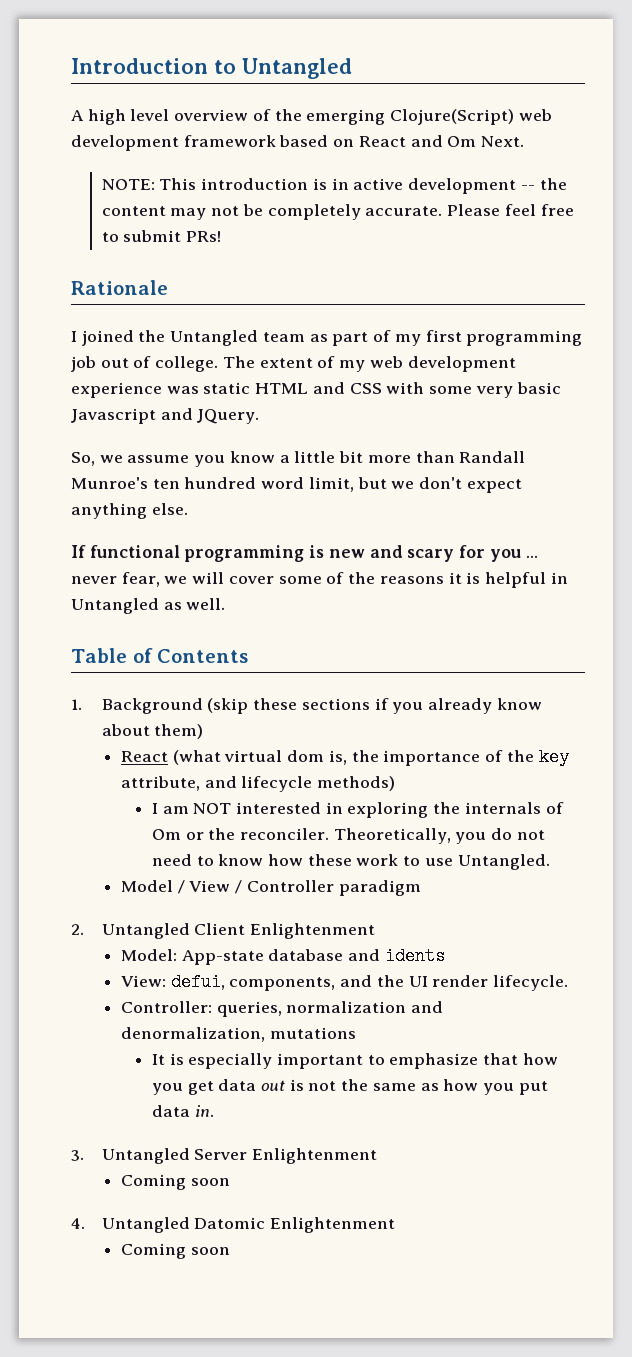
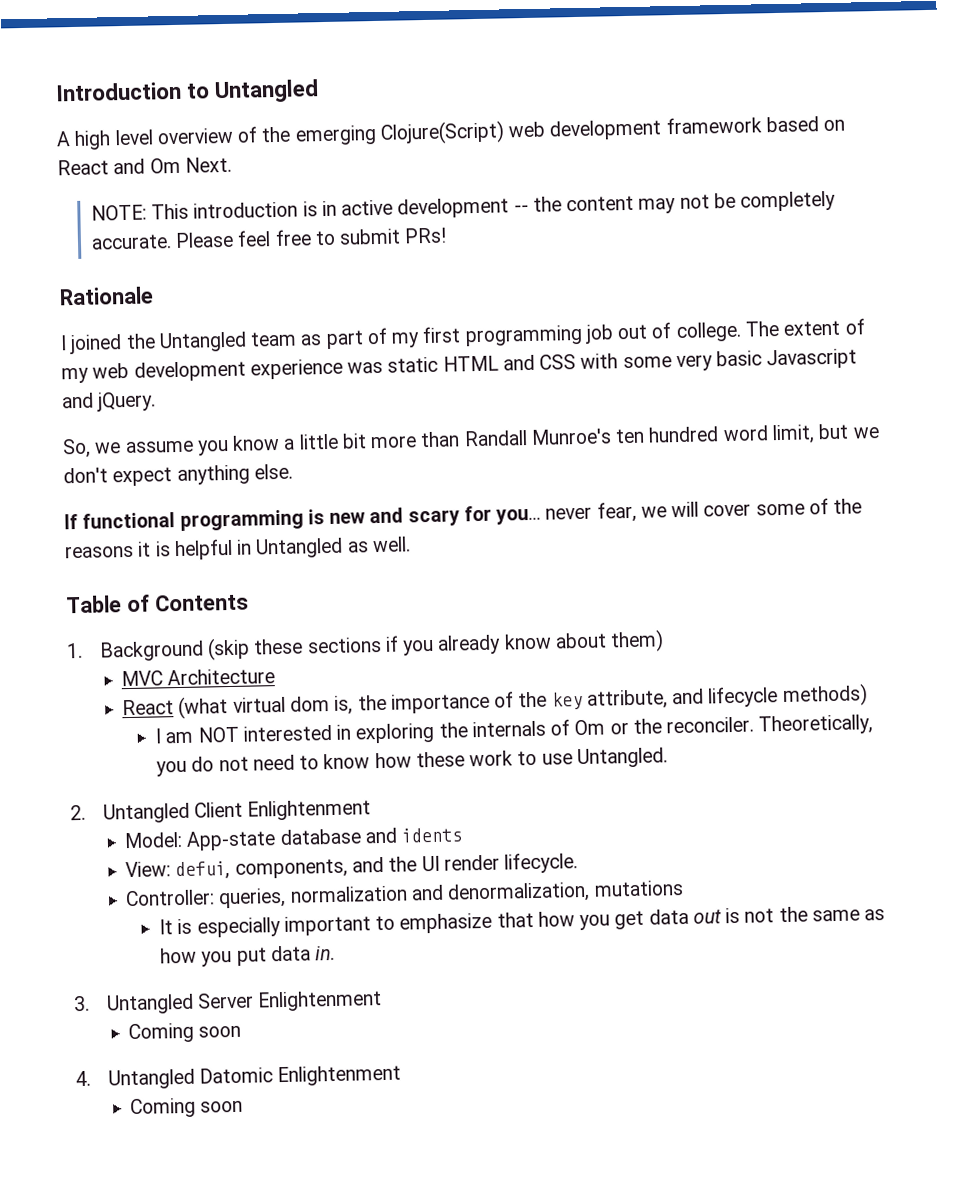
- The extent of my web development experience was static HTML and CSS with some very basic Javascript and JQuery.
+ The extent of my web development experience was static HTML and CSS with some very basic Javascript and jQuery.
- If functional programming is new and scary for you ... never fear, we will cover some of the reasons it is helpful in Untangled as well.
+ If functional programming is new and scary for you... never fear, we will cover some of the reasons it is helpful in Untangled as well.
+ MVC Architecture
- Model / View / Controller paradigm

